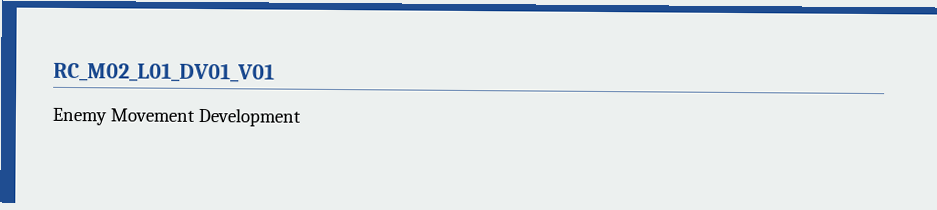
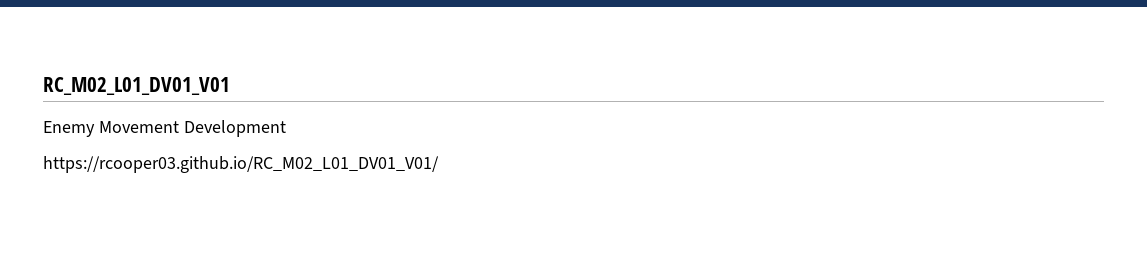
+ https://rcooper03.github.io/RC_M02_L01_DV01_V01/

